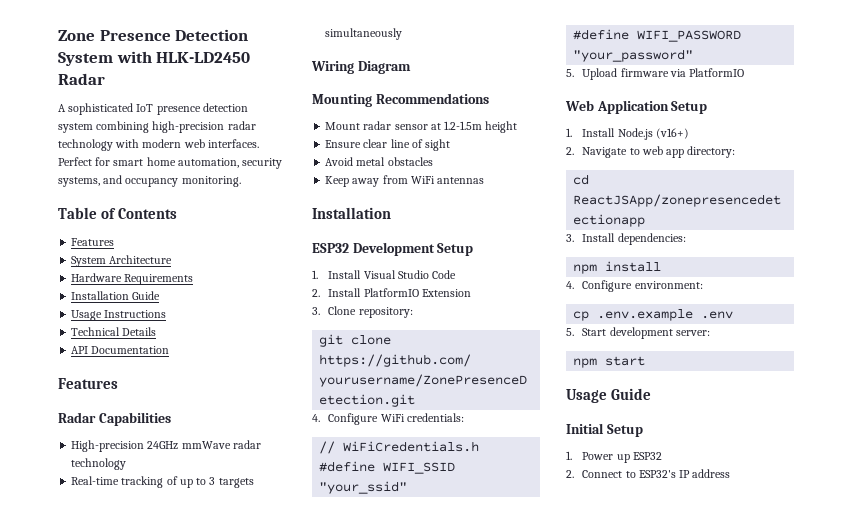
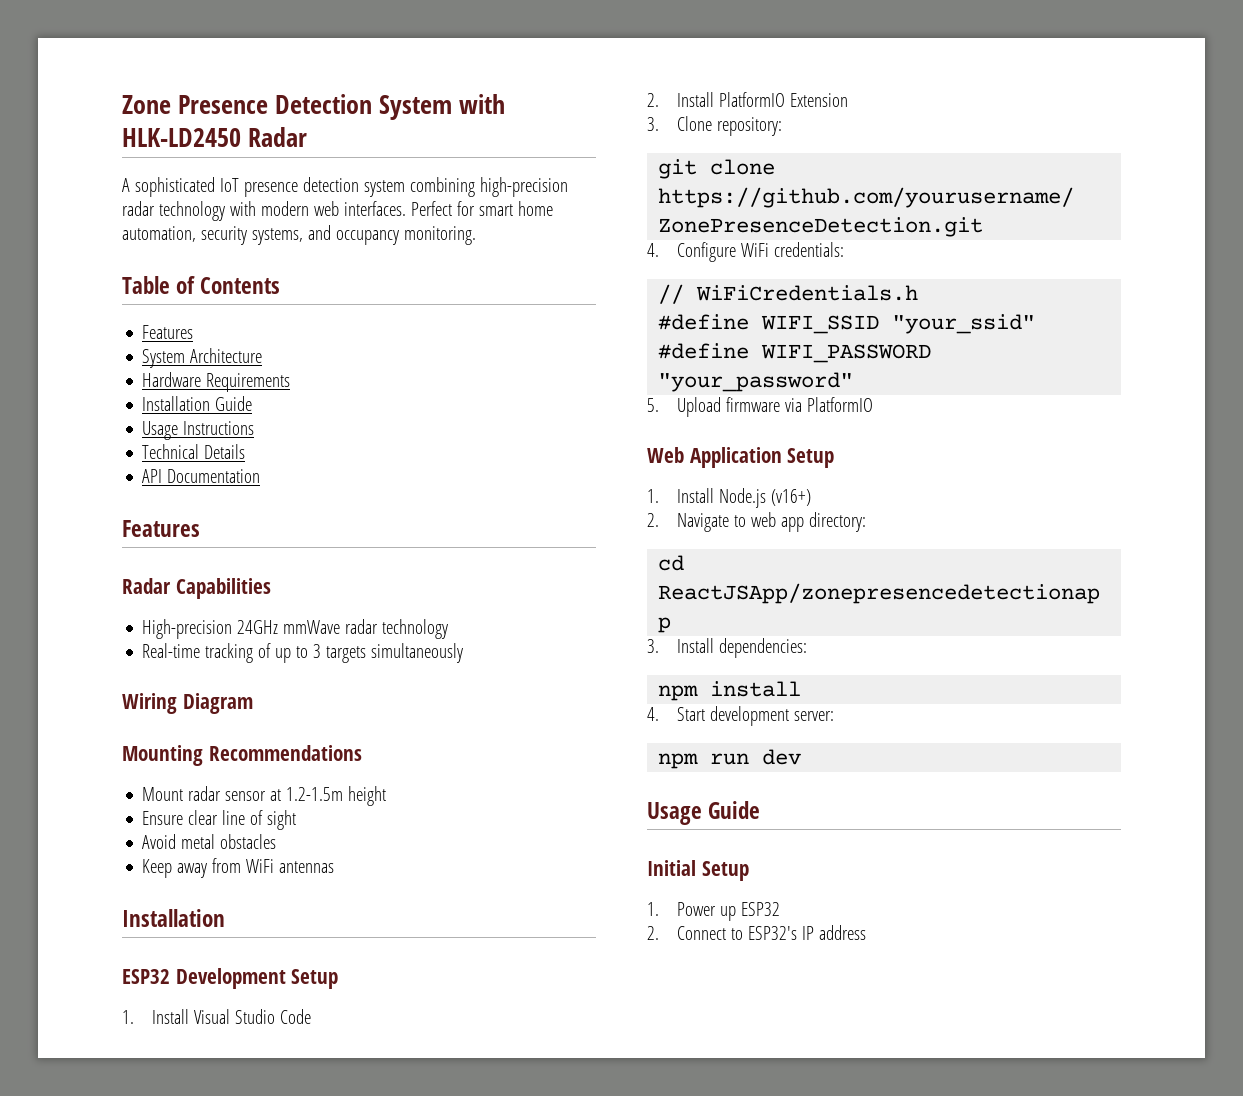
- 4. Configure environment:
- cp .env.example .env
- 5. Start development server:
+ 4. Start development server:
- npm start
+ npm run dev

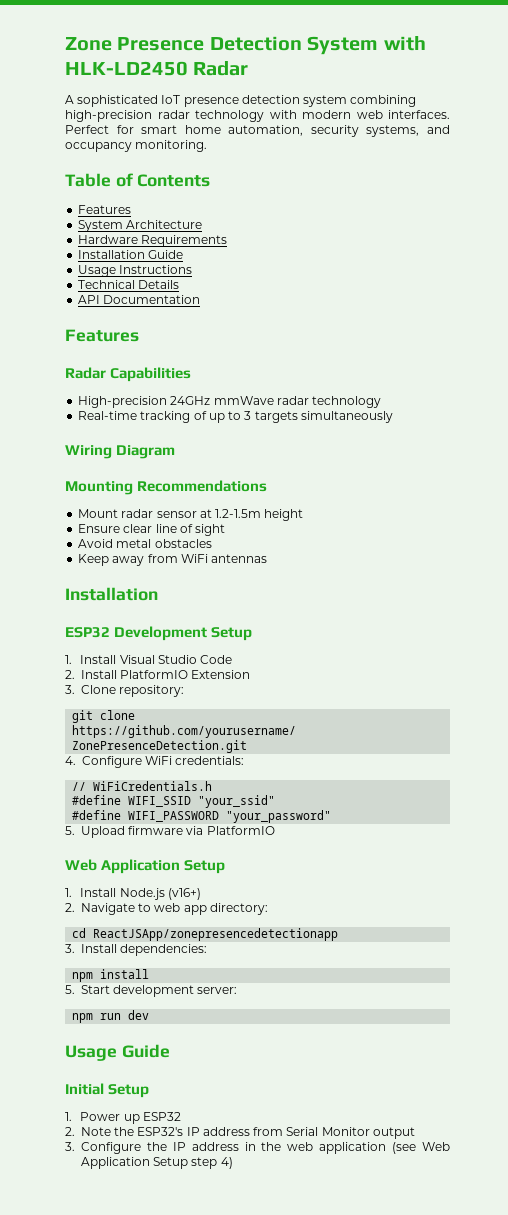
- 4. Start development server:
+ 5. Start development server:
- 2. Connect to ESP32's IP address
+ 2. Note the ESP32's IP address from Serial Monitor output
+ 3. Configure the IP address in the web application (see Web Application Setup step 4)

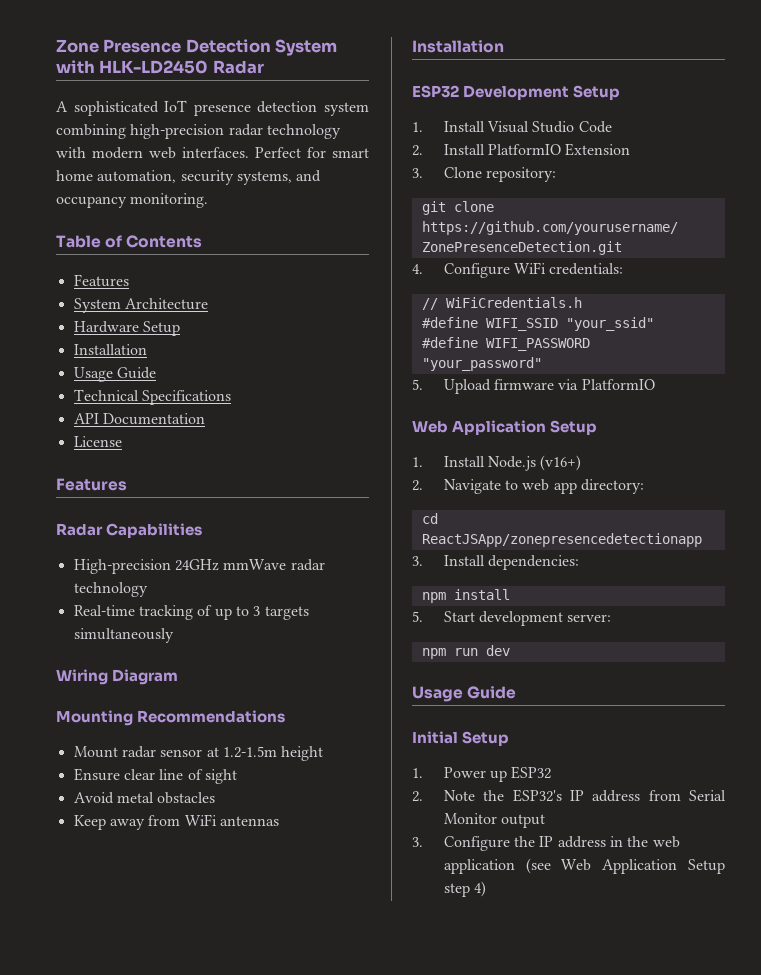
- Hardware Requirements
- Installation Guide
- Usage Instructions
+ Hardware Setup
+ Installation
+ Usage Guide
- Technical Details
+ Technical Specifications
+ License

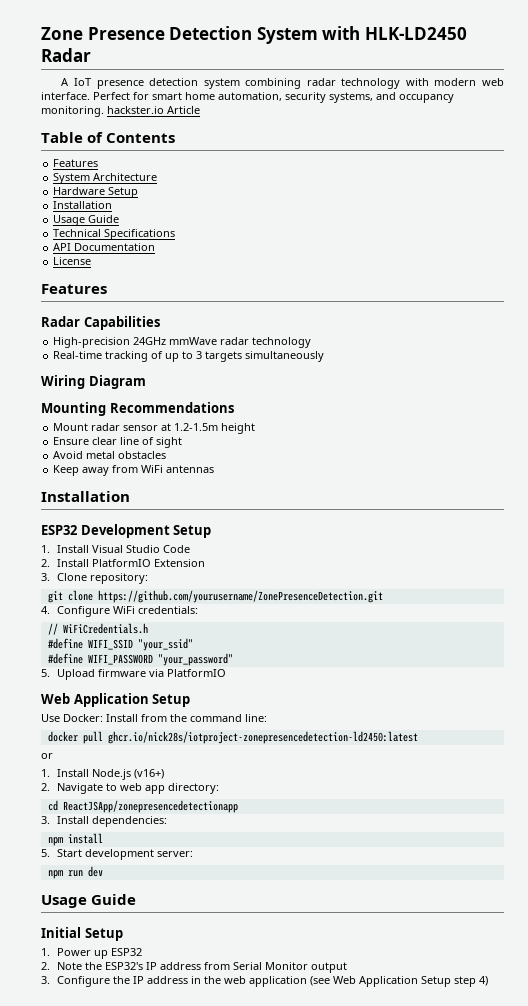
- A sophisticated IoT presence detection system combining high-precision radar technology with modern web interfaces.
+ A IoT presence detection system combining radar technology with modern web interface.
- Perfect for smart home automation, security systems, and occupancy monitoring.
+ Perfect for smart home automation, security systems, and occupancy monitoring. hackster.io Article
+ Use Docker: Install from the command line:
+ docker pull ghcr.io/nick28s/iotproject-zonepresencedetection-ld2450:latest
+ or

